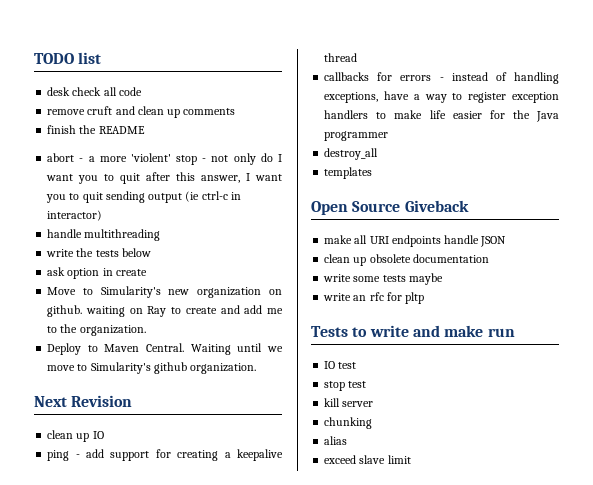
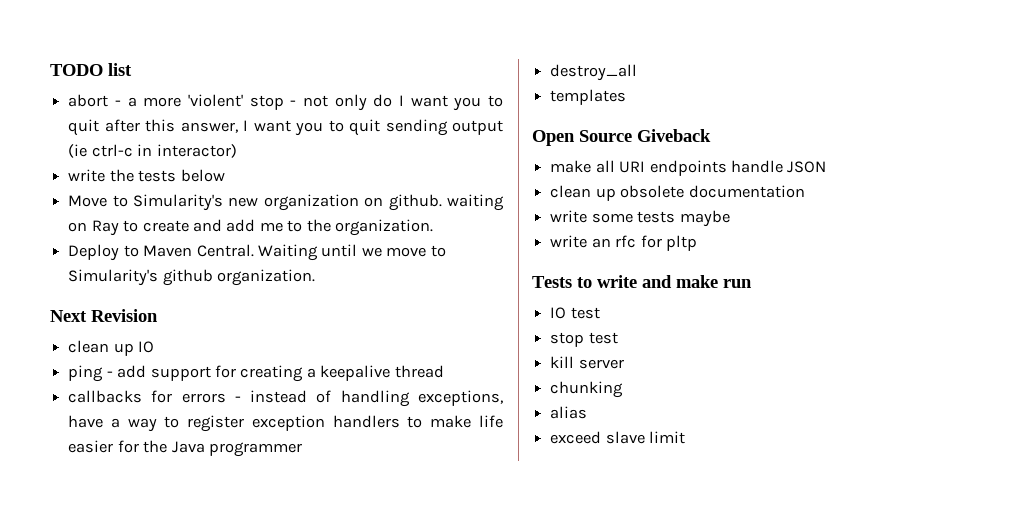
- desk check all code
- remove cruft and clean up comments
- finish the README
- handle multithreading
- ask option in create

